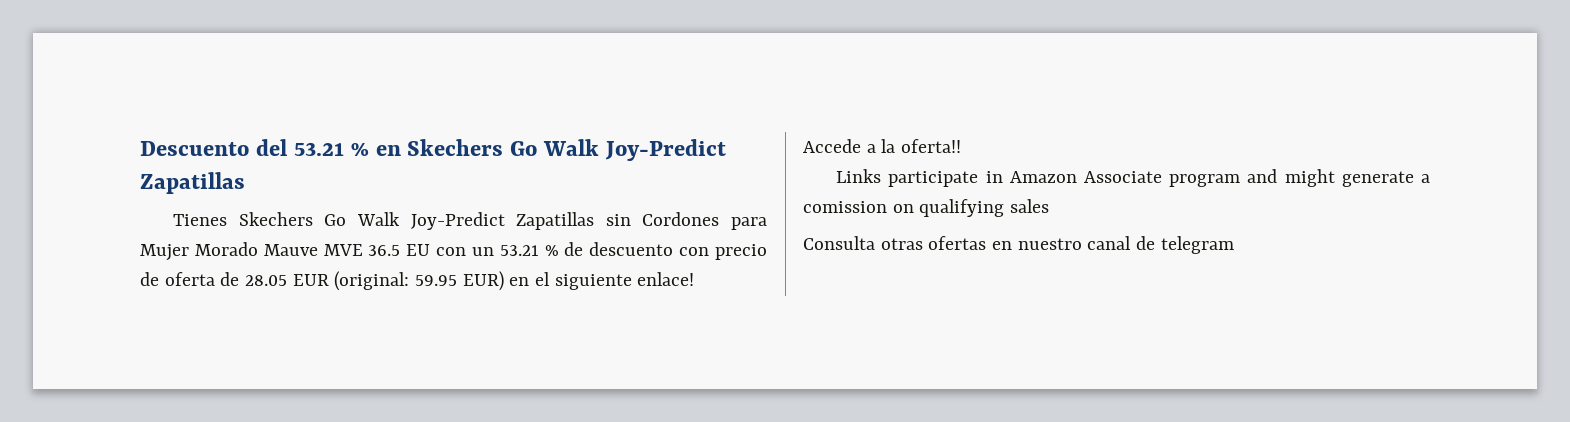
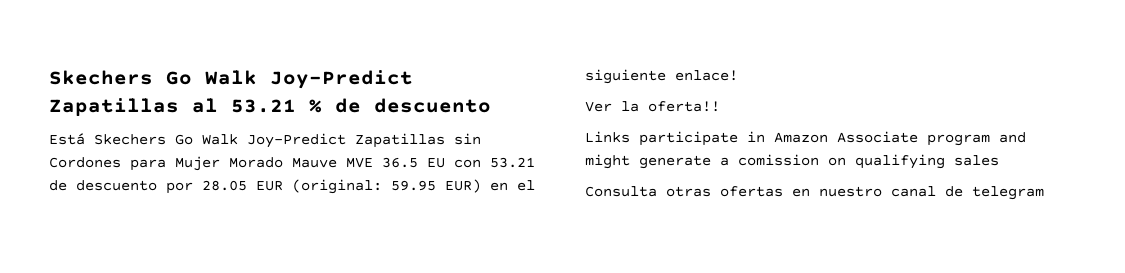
- Descuento del 53.21 % en Skechers Go Walk Joy-Predict Zapatillas
- Tienes Skechers Go Walk Joy-Predict Zapatillas sin Cordones para Mujer Morado Mauve MVE 36.5 EU con un 53.21 % de descuento con precio de oferta de 28.05 EUR (original: 59.95 EUR) en el siguiente enlace!
+ Skechers Go Walk Joy-Predict Zapatillas al 53.21 % de descuento
+ Está Skechers Go Walk Joy-Predict Zapatillas sin Cordones para Mujer Morado Mauve MVE 36.5 EU con 53.21 de descuento por 28.05 EUR (original: 59.95 EUR) en el siguiente enlace!
- Accede a la oferta!!
+ Ver la oferta!!

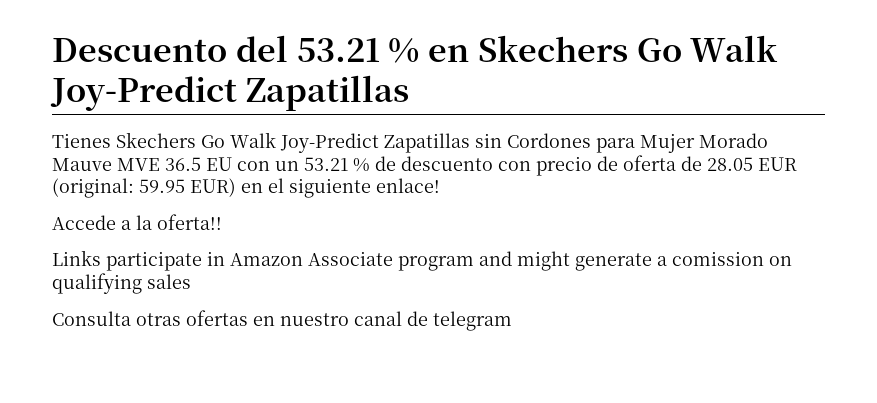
- Skechers Go Walk Joy-Predict Zapatillas al 53.21 % de descuento
- Está Skechers Go Walk Joy-Predict Zapatillas sin Cordones para Mujer Morado Mauve MVE 36.5 EU con 53.21 de descuento por 28.05 EUR (original: 59.95 EUR) en el siguiente enlace!
+ Descuento del 53.21 % en Skechers Go Walk Joy-Predict Zapatillas
+ Tienes Skechers Go Walk Joy-Predict Zapatillas sin Cordones para Mujer Morado Mauve MVE 36.5 EU con un 53.21 % de descuento con precio de oferta de 28.05 EUR (original: 59.95 EUR) en el siguiente enlace!
- Ver la oferta!!
+ Accede a la oferta!!

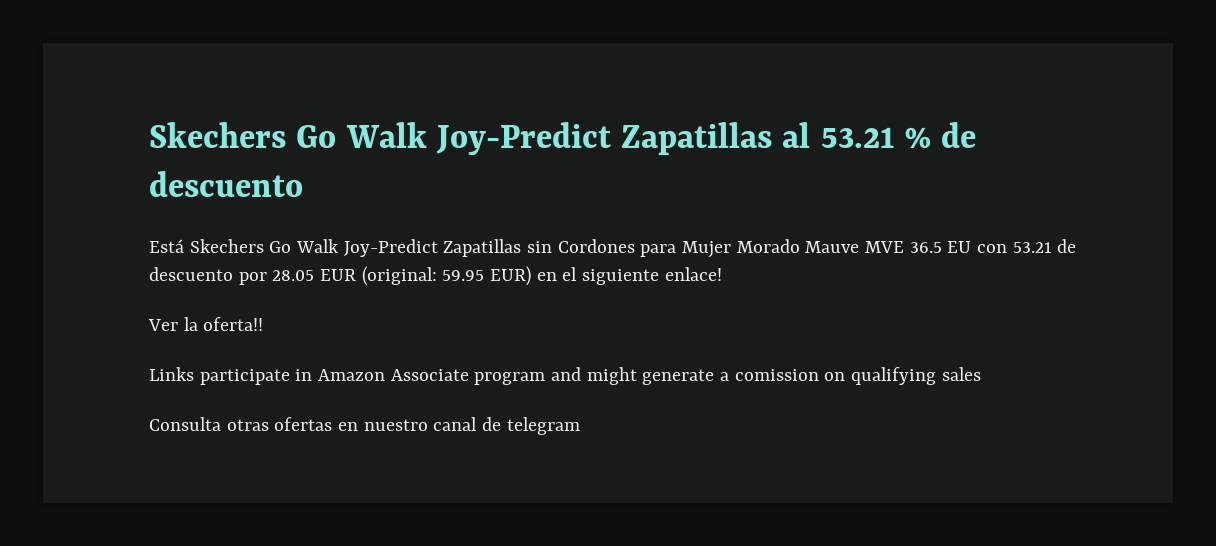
- Descuento del 53.21 % en Skechers Go Walk Joy-Predict Zapatillas
- Tienes Skechers Go Walk Joy-Predict Zapatillas sin Cordones para Mujer Morado Mauve MVE 36.5 EU con un 53.21 % de descuento con precio de oferta de 28.05 EUR (original: 59.95 EUR) en el siguiente enlace!
+ Skechers Go Walk Joy-Predict Zapatillas al 53.21 % de descuento
+ Está Skechers Go Walk Joy-Predict Zapatillas sin Cordones para Mujer Morado Mauve MVE 36.5 EU con 53.21 de descuento por 28.05 EUR (original: 59.95 EUR) en el siguiente enlace!
- Accede a la oferta!!
+ Ver la oferta!!

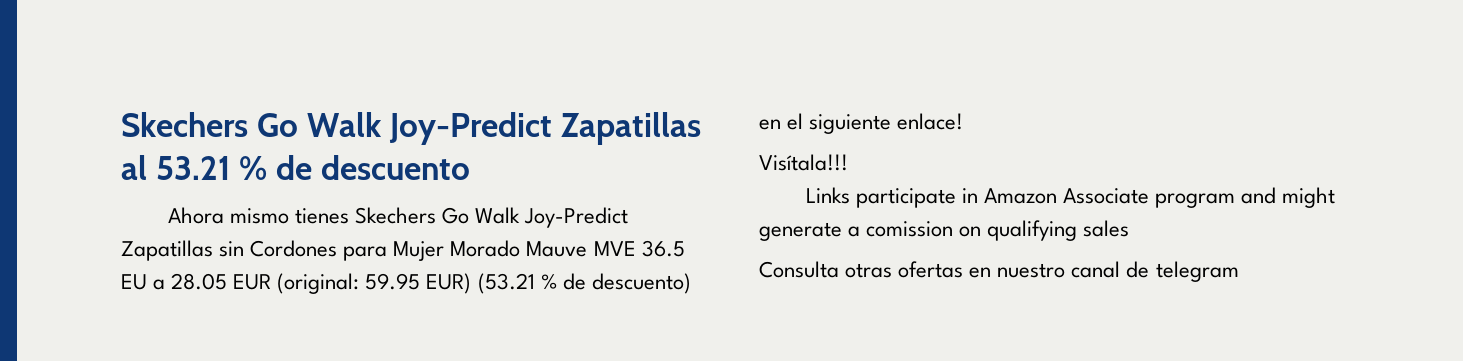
- Está Skechers Go Walk Joy-Predict Zapatillas sin Cordones para Mujer Morado Mauve MVE 36.5 EU con 53.21 de descuento por 28.05 EUR (original: 59.95 EUR) en el siguiente enlace!
+ Ahora mismo tienes Skechers Go Walk Joy-Predict Zapatillas sin Cordones para Mujer Morado Mauve MVE 36.5 EU a 28.05 EUR (original: 59.95 EUR) (53.21 % de descuento) en el siguiente enlace!
- Ver la oferta!!
+ Visítala!!!

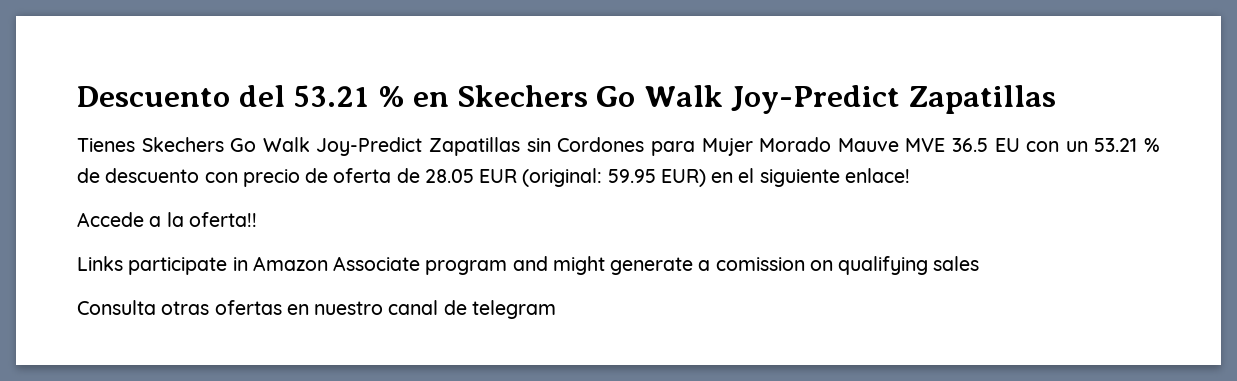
- Skechers Go Walk Joy-Predict Zapatillas al 53.21 % de descuento
- Ahora mismo tienes Skechers Go Walk Joy-Predict Zapatillas sin Cordones para Mujer Morado Mauve MVE 36.5 EU a 28.05 EUR (original: 59.95 EUR) (53.21 % de descuento) en el siguiente enlace!
+ Descuento del 53.21 % en Skechers Go Walk Joy-Predict Zapatillas
+ Tienes Skechers Go Walk Joy-Predict Zapatillas sin Cordones para Mujer Morado Mauve MVE 36.5 EU con un 53.21 % de descuento con precio de oferta de 28.05 EUR (original: 59.95 EUR) en el siguiente enlace!
- Visítala!!!
+ Accede a la oferta!!

